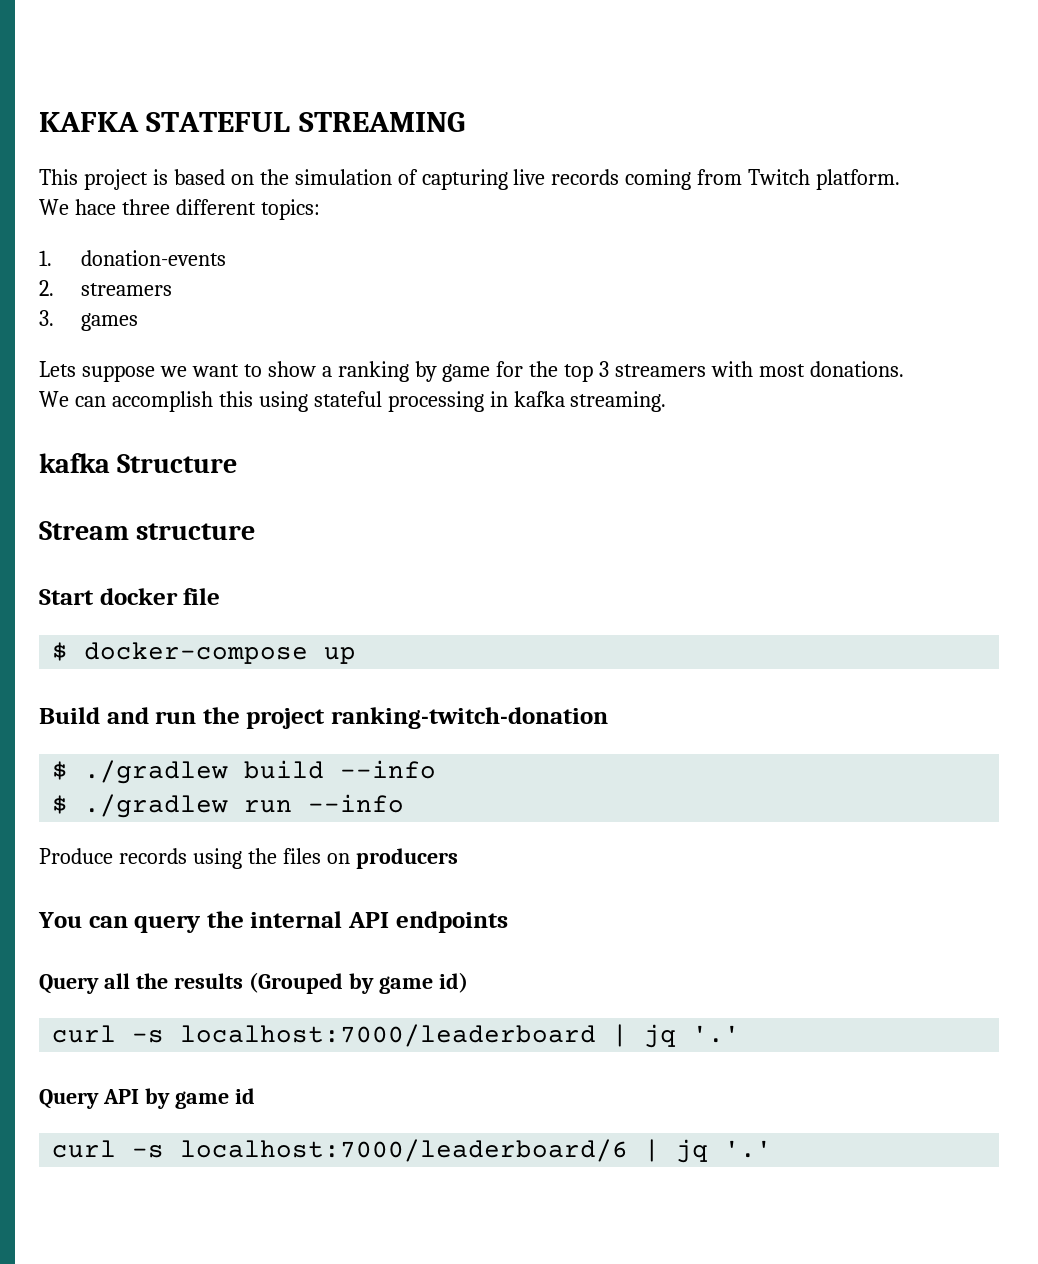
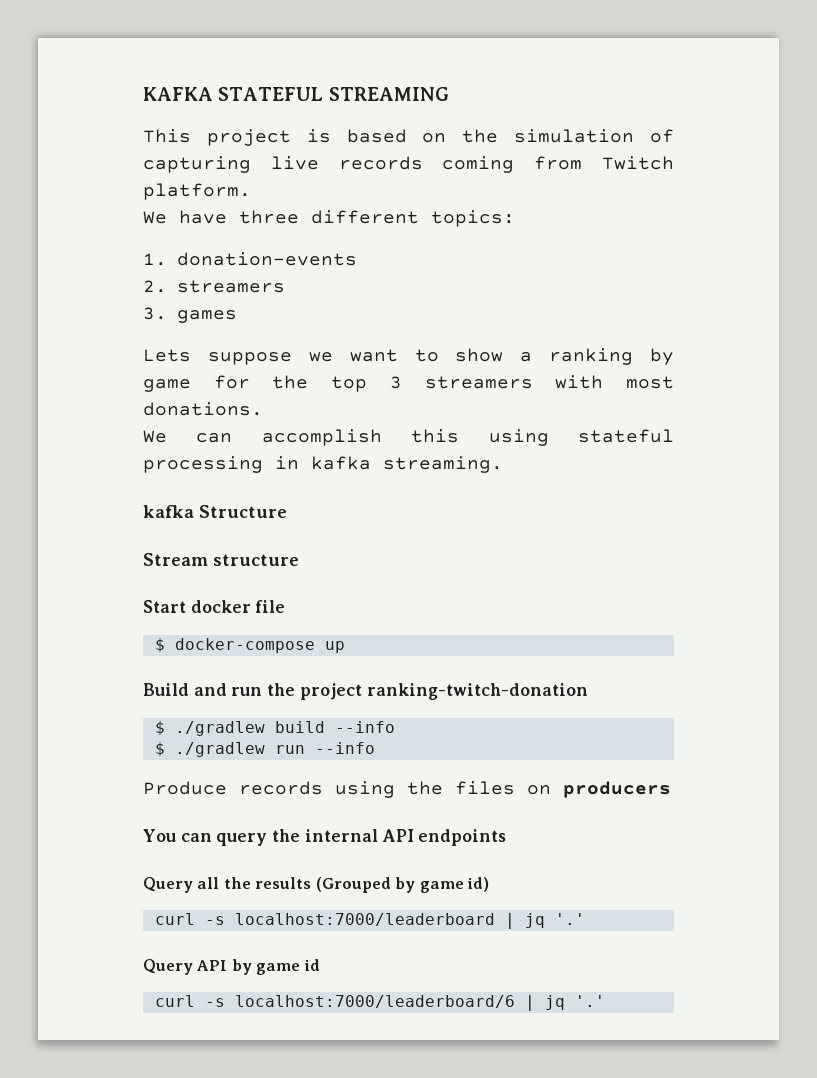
- We hace three different topics:
+ We have three different topics:

